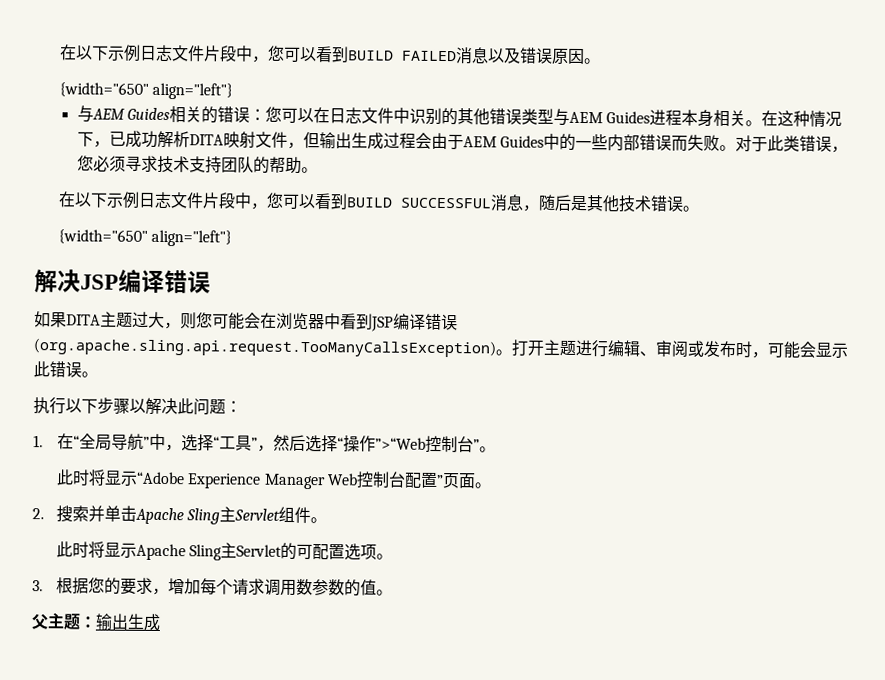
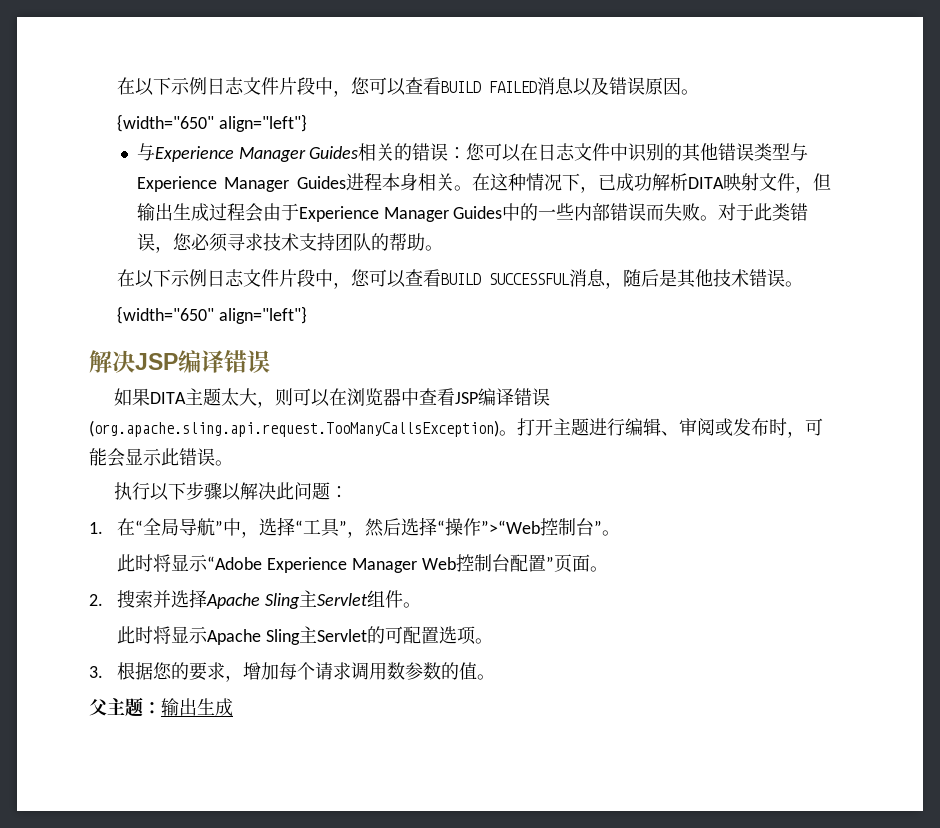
- 在以下示例日志文件片段中，您可以看到BUILD FAILED消息以及错误原因。
+ 在以下示例日志文件片段中，您可以查看BUILD FAILED消息以及错误原因。
- 与AEM Guides相关的错误：您可以在日志文件中识别的其他错误类型与AEM Guides进程本身相关。
+ 与Experience Manager Guides相关的错误：您可以在日志文件中识别的其他错误类型与Experience Manager Guides进程本身相关。
- 在这种情况下，已成功解析DITA映射文件，但输出生成过程会由于AEM Guides中的一些内部错误而失败。
+ 在这种情况下，已成功解析DITA映射文件，但输出生成过程会由于Experience Manager Guides中的一些内部错误而失败。
- 在以下示例日志文件片段中，您可以看到BUILD SUCCESSFUL消息，随后是其他技术错误。
+ 在以下示例日志文件片段中，您可以查看BUILD SUCCESSFUL消息，随后是其他技术错误。
- 如果DITA主题过大，则您可能会在浏览器中看到JSP编译错误(org.apache.sling.api.request.TooManyCallsException)。
+ 如果DITA主题太大，则可以在浏览器中查看JSP编译错误(org.apache.sling.api.request.TooManyCallsException)。
- 2.搜索并单击Apache Sling主Servlet组件。
+ 2.搜索并选择Apache Sling主Servlet组件。

